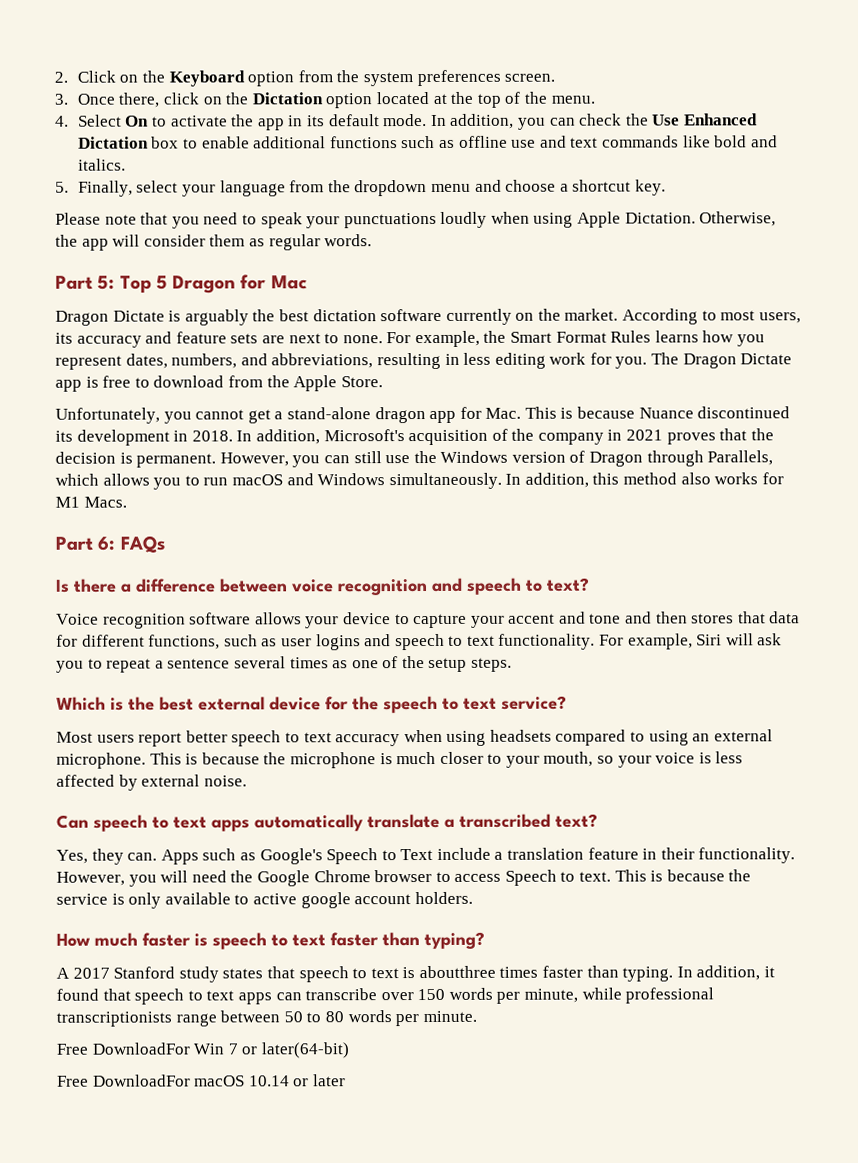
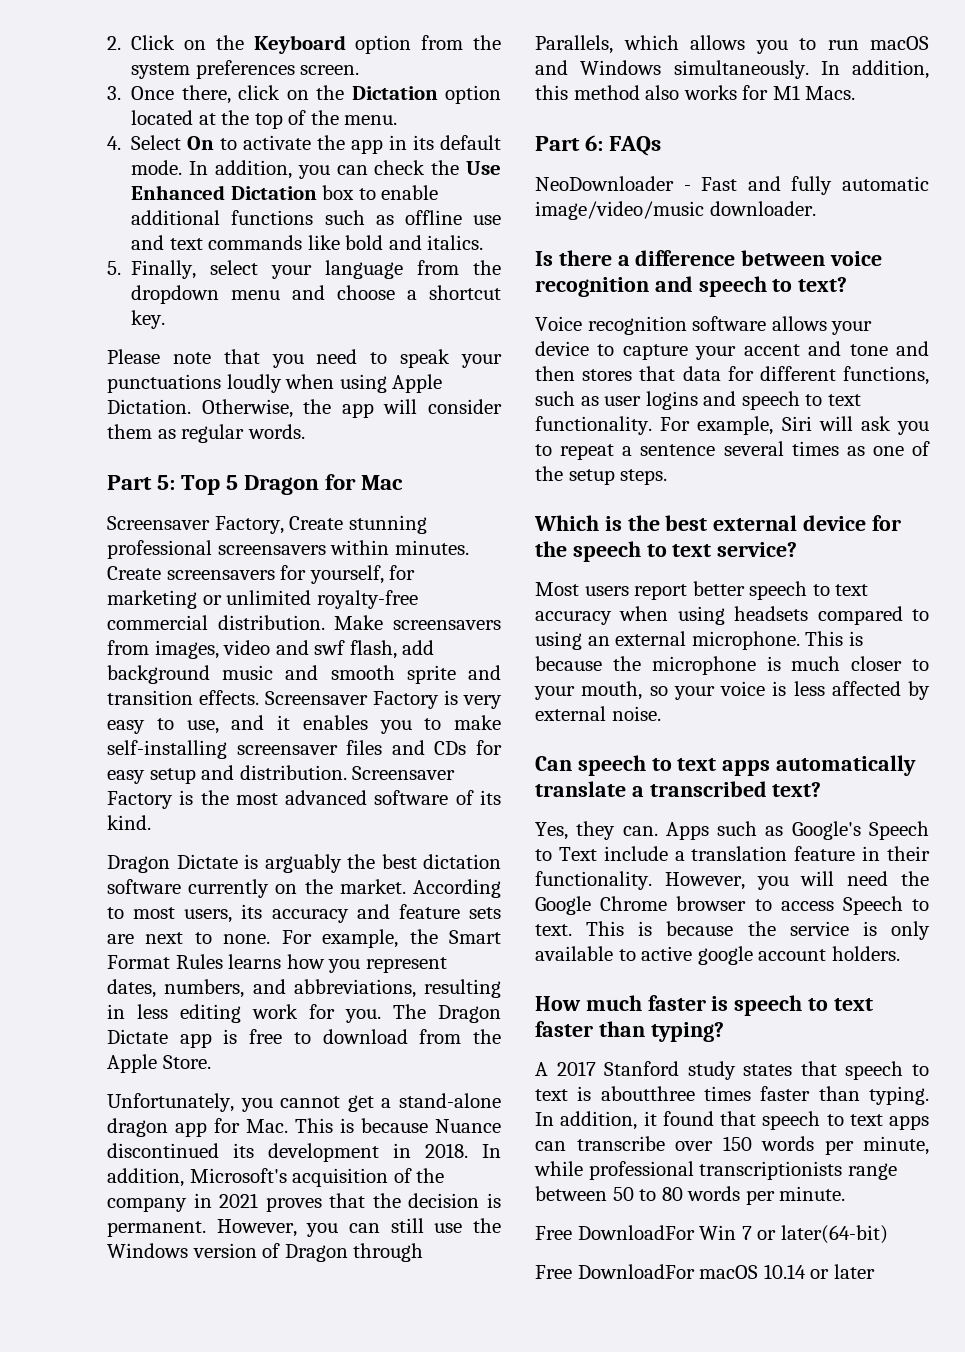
+ Screensaver Factory, Create stunning professional screensavers within minutes. Create screensavers for yourself, for marketing or unlimited royalty-free commercial distribution. Make screensavers from images, video and swf flash, add background music and smooth sprite and transition effects. Screensaver Factory is very easy to use, and it enables you to make self-installing screensaver files and CDs for easy setup and distribution. Screensaver Factory is the most advanced software of its kind.
+ NeoDownloader - Fast and fully automatic image/video/music downloader.

